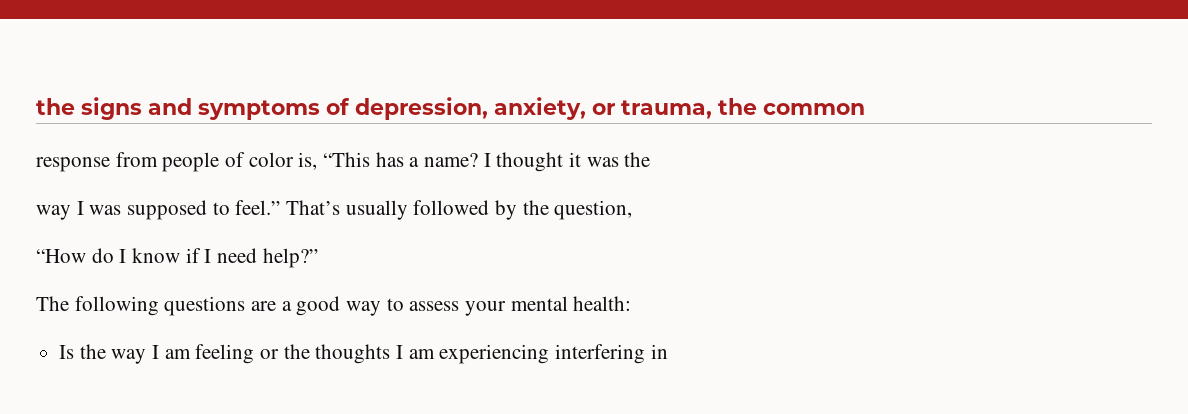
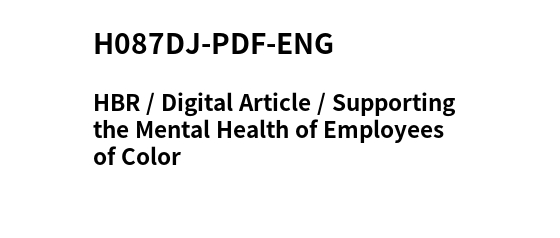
- the signs and symptoms of depression, anxiety, or trauma, the common
- response from people of color is, “This has a name? I thought it was the
- way I was supposed to feel.” That’s usually followed by the question,
- “How do I know if I need help?”
- The following questions are a good way to assess your mental health:
- Is the way I am feeling or the thoughts I am experiencing interfering in
+ H087DJ-PDF-ENG
+ HBR / Digital Article / Supporting the Mental Health of Employees of Color

